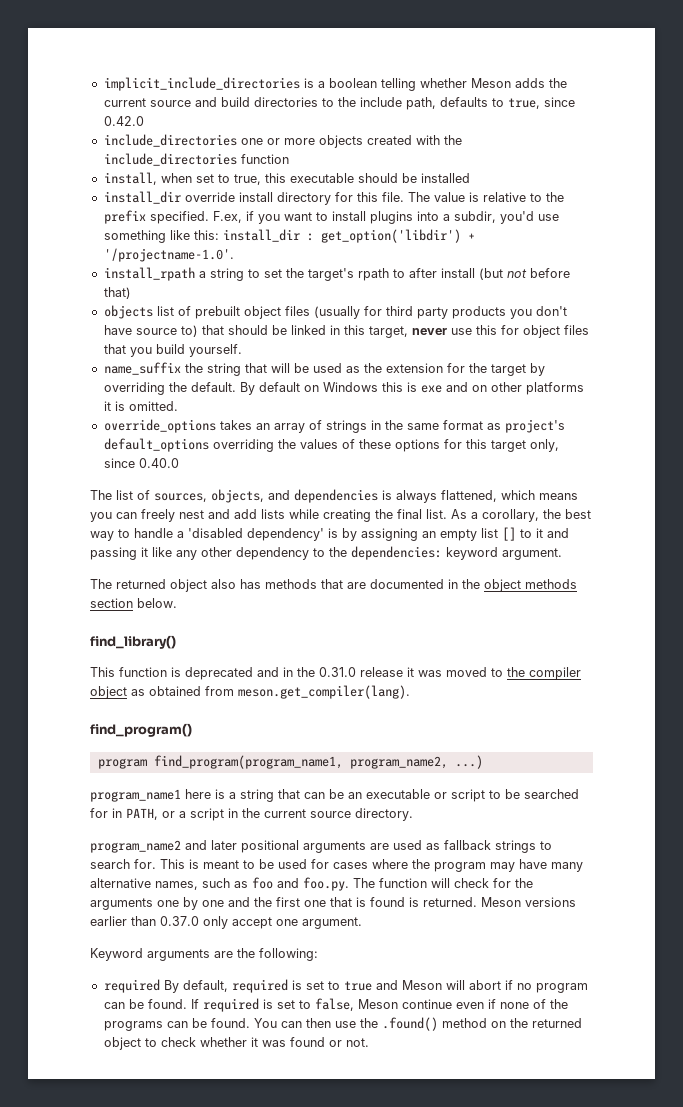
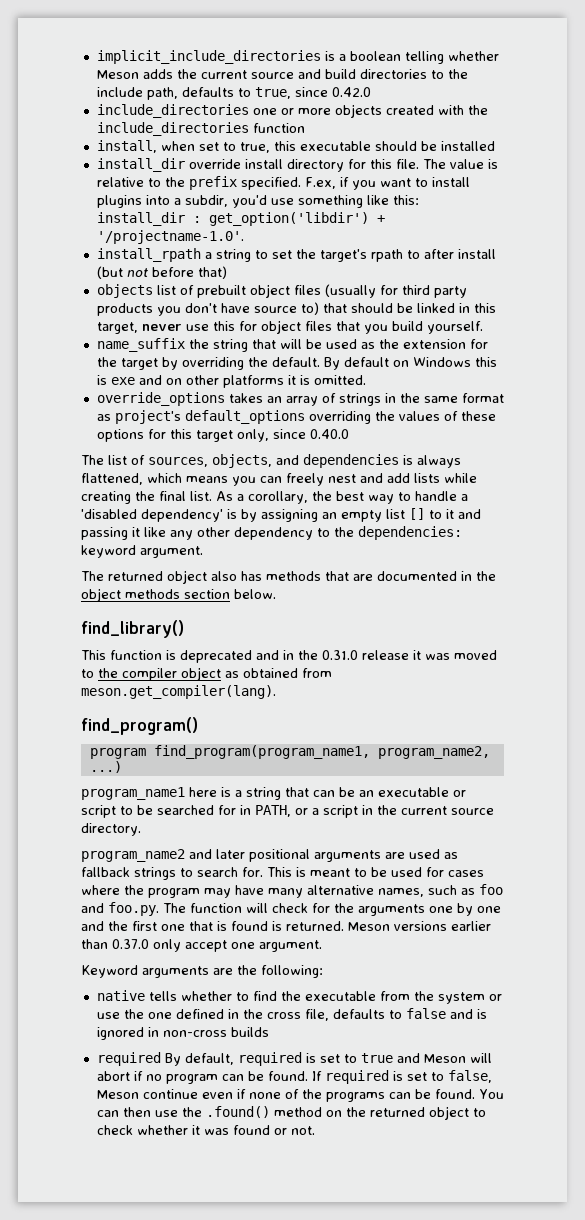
+ native tells whether to find the executable from the system or use the one defined in the cross file, defaults to false and is ignored in non-cross builds

